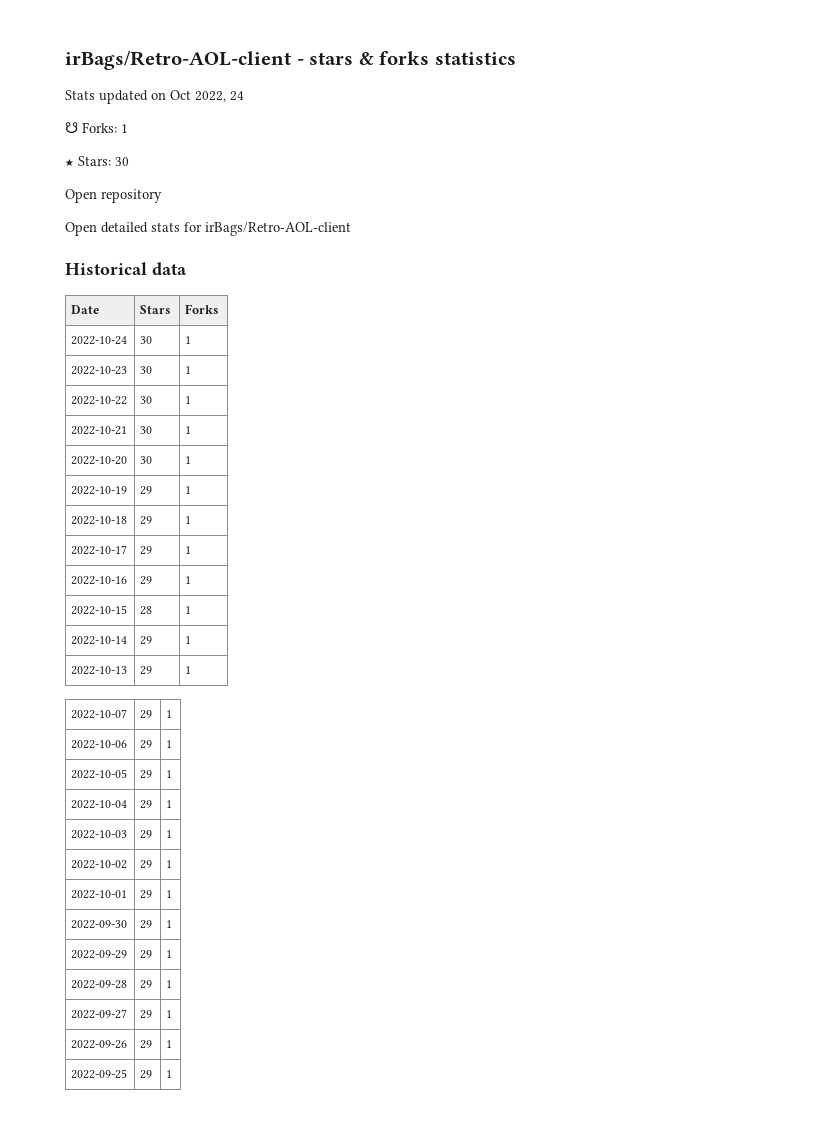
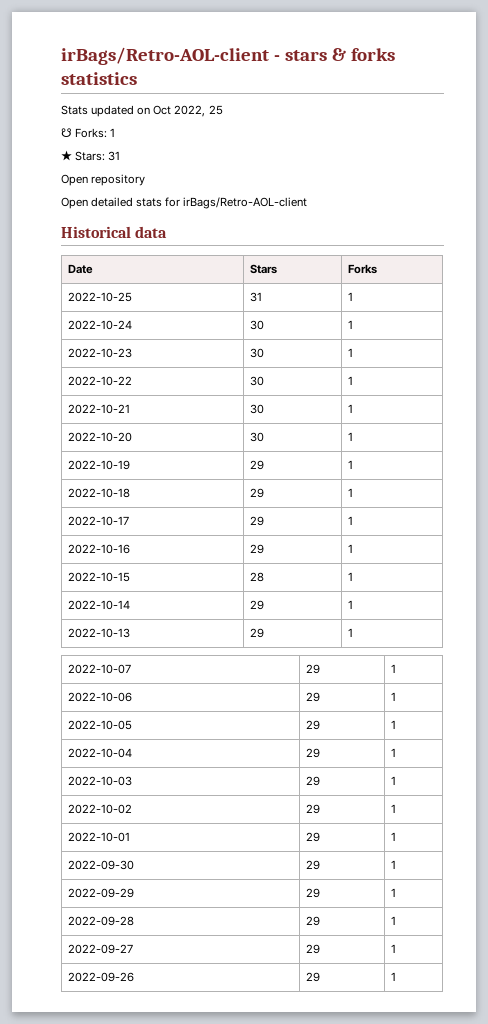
- Stats updated on Oct 2022, 24
+ Stats updated on Oct 2022, 25
- ★ Stars: 30
+ ★ Stars: 31
+ 2022-10-25 | 31 | 1
- 2022-09-25 | 29 | 1

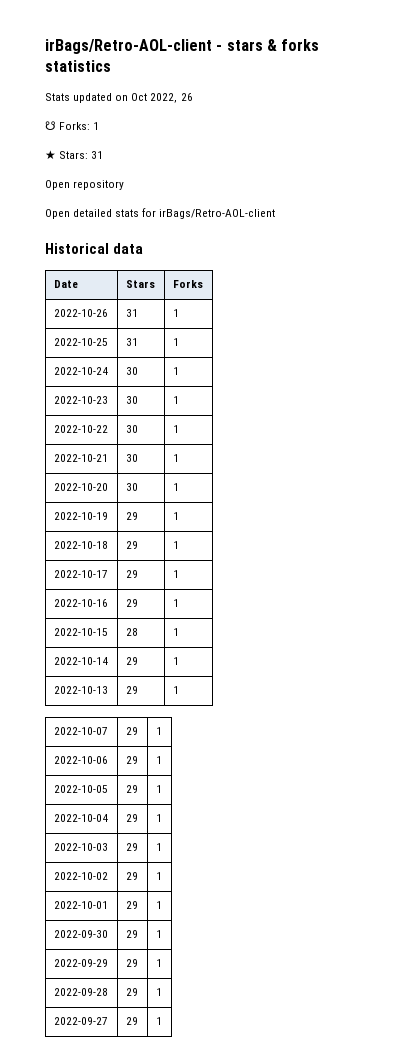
- Stats updated on Oct 2022, 25
+ Stats updated on Oct 2022, 26
+ 2022-10-26 | 31 | 1
- 2022-09-26 | 29 | 1

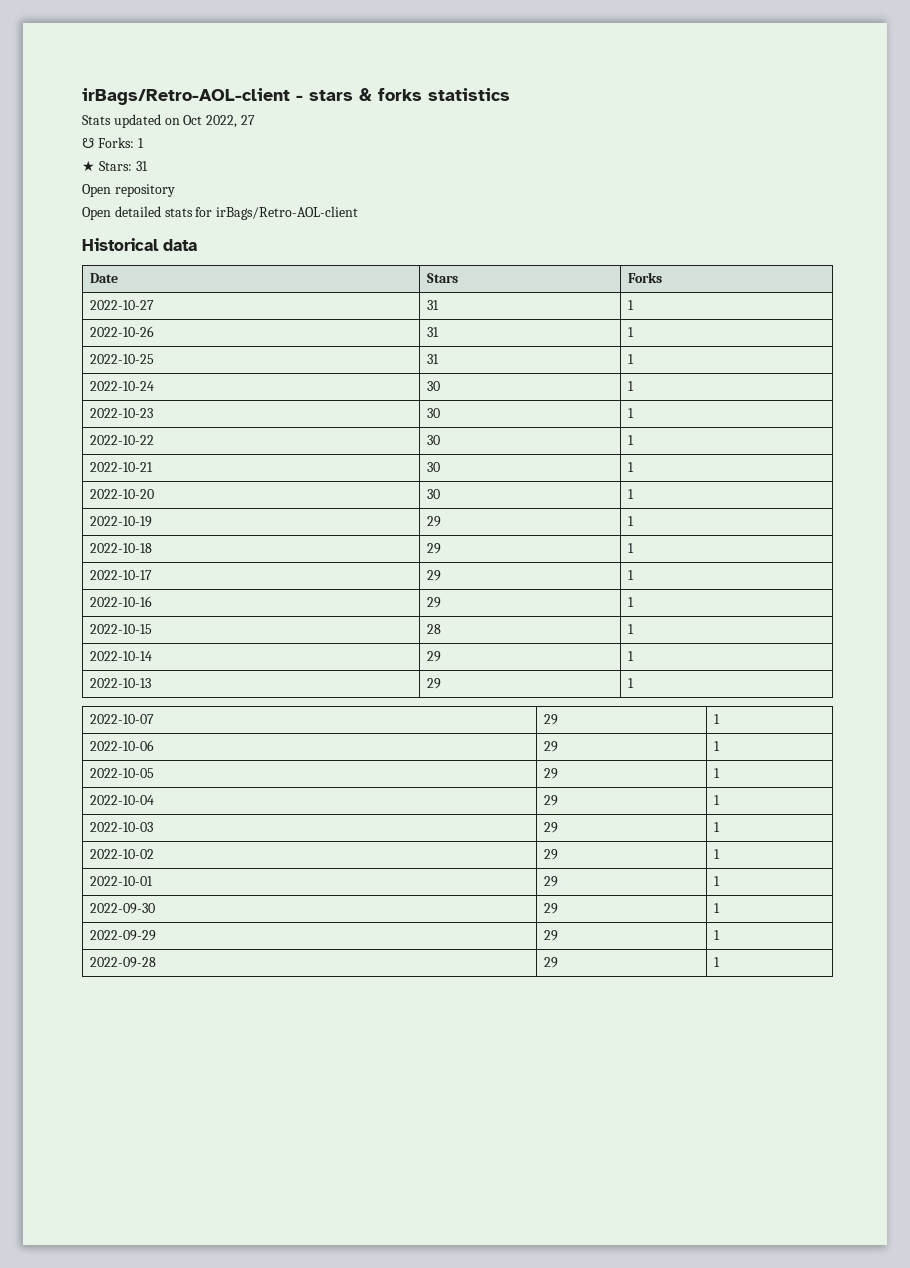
- Stats updated on Oct 2022, 26
+ Stats updated on Oct 2022, 27
+ 2022-10-27 | 31 | 1
- 2022-09-27 | 29 | 1

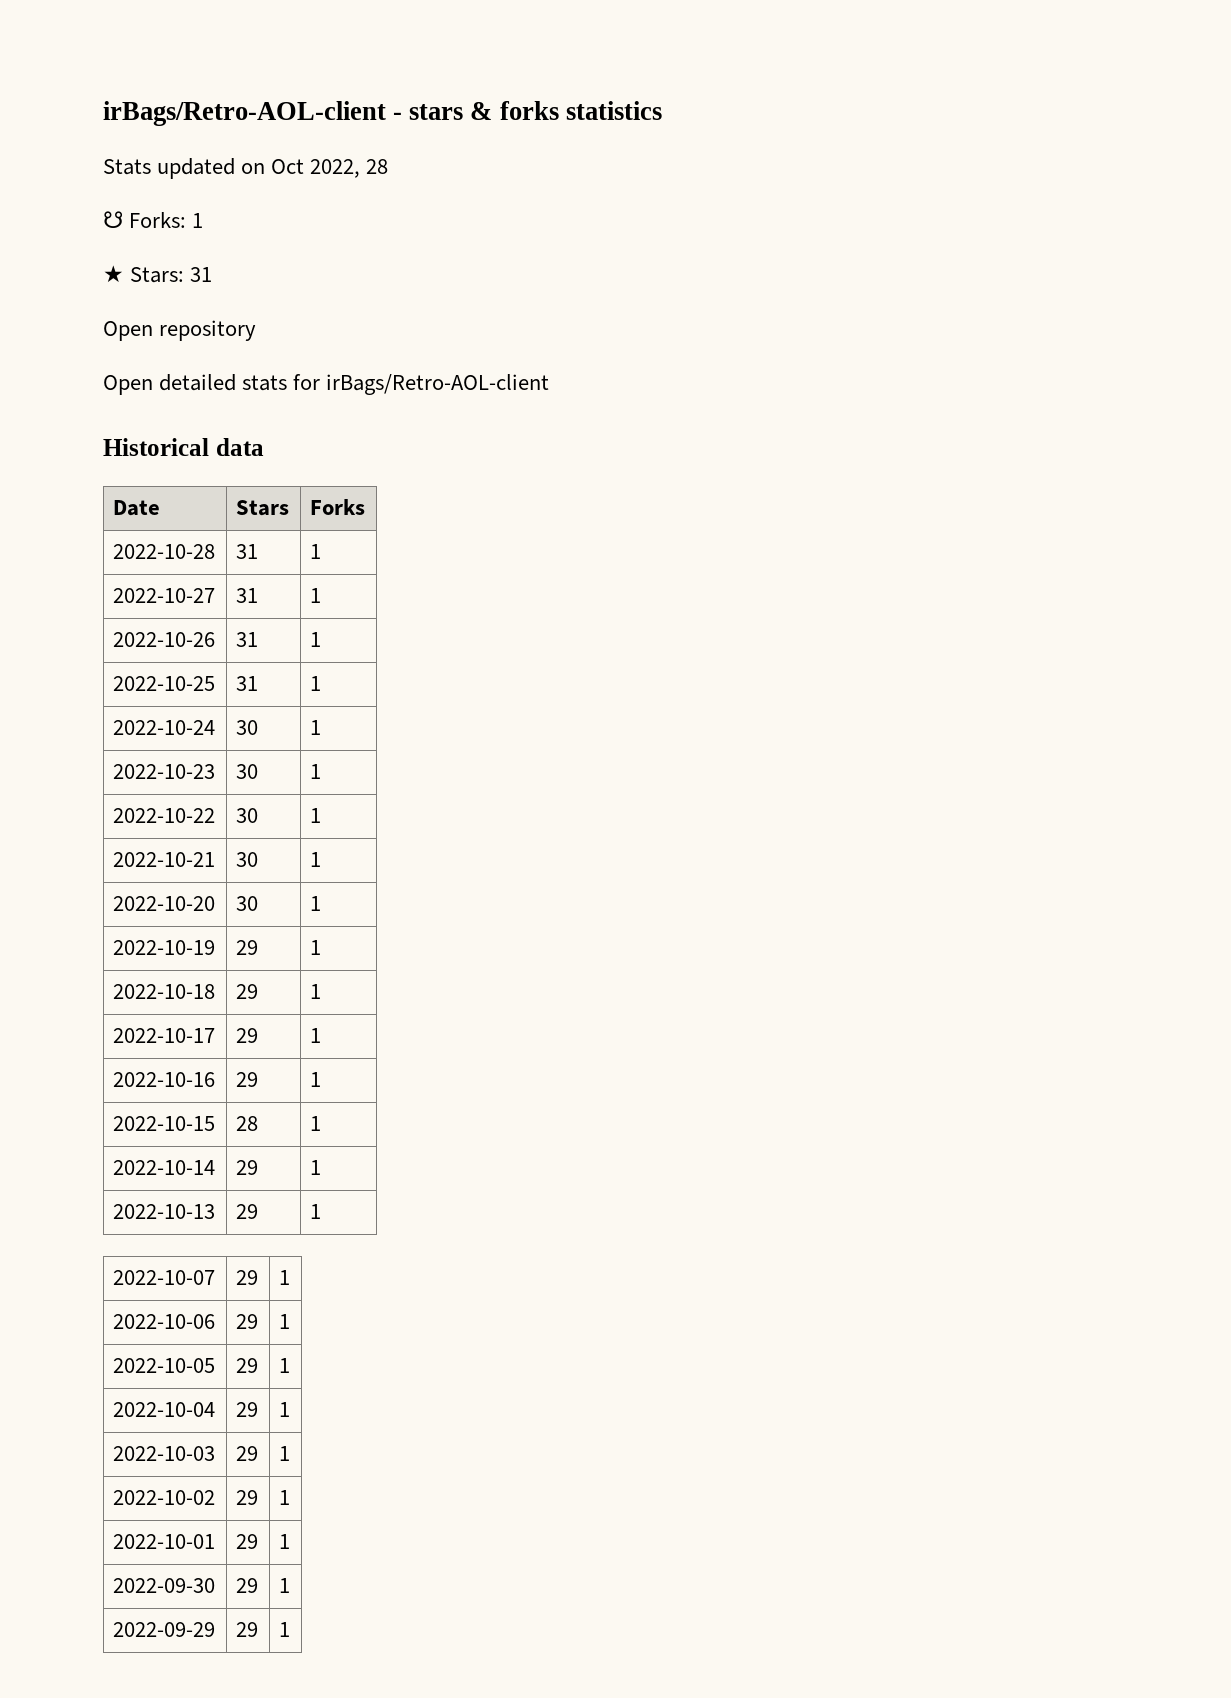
- Stats updated on Oct 2022, 27
+ Stats updated on Oct 2022, 28
+ 2022-10-28 | 31 | 1
- 2022-09-28 | 29 | 1

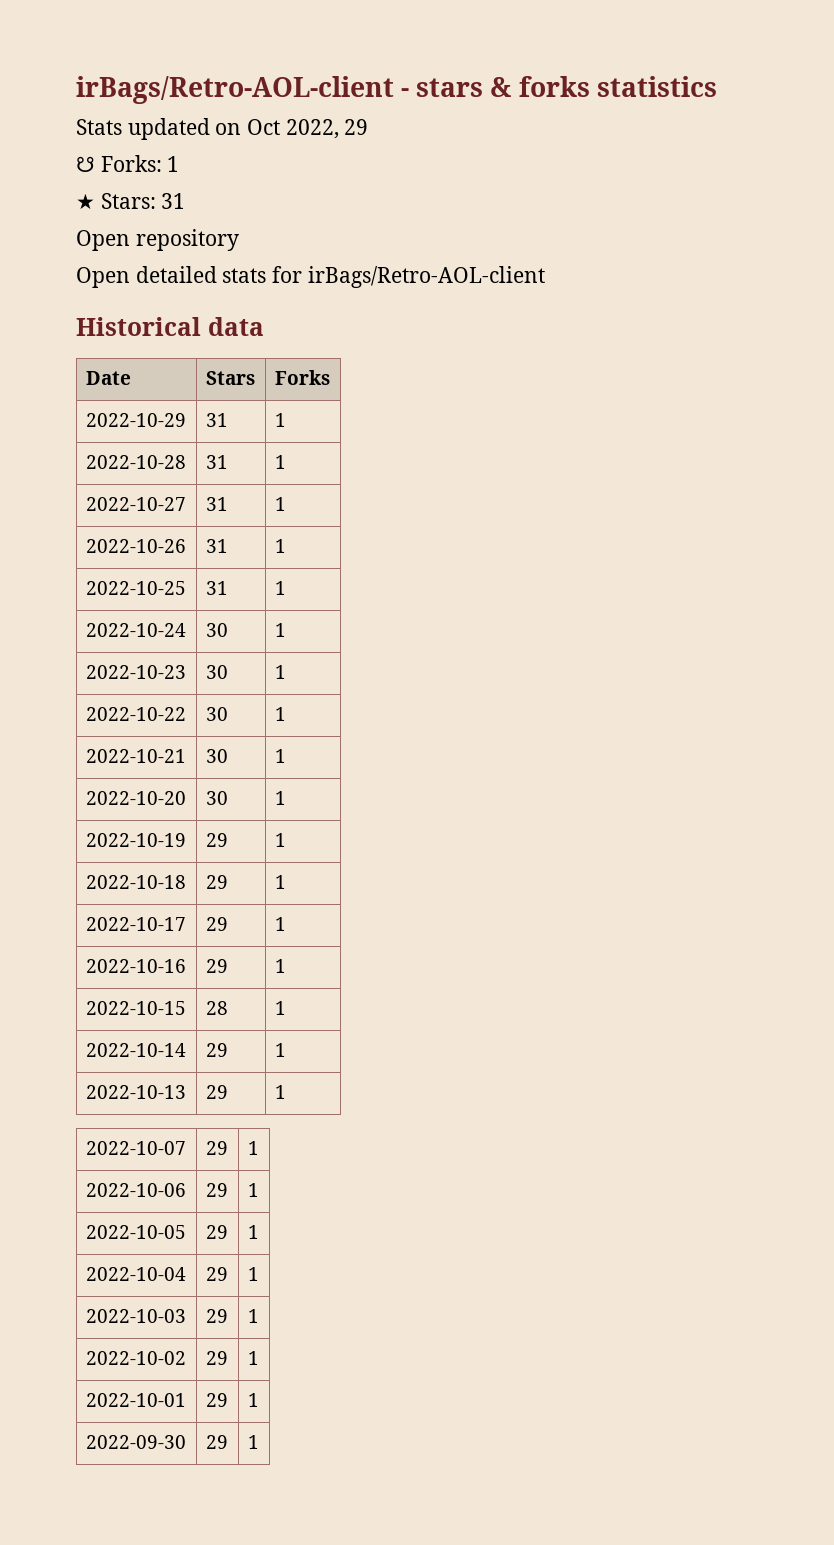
- Stats updated on Oct 2022, 28
+ Stats updated on Oct 2022, 29
+ 2022-10-29 | 31 | 1
- 2022-09-29 | 29 | 1

